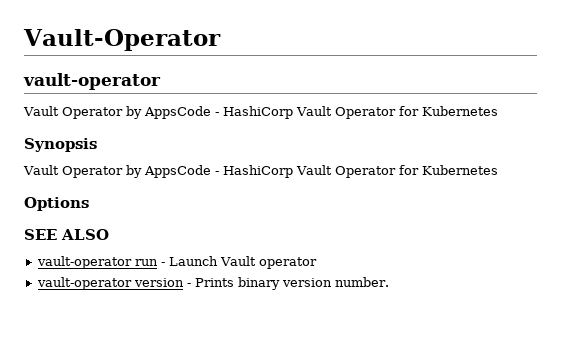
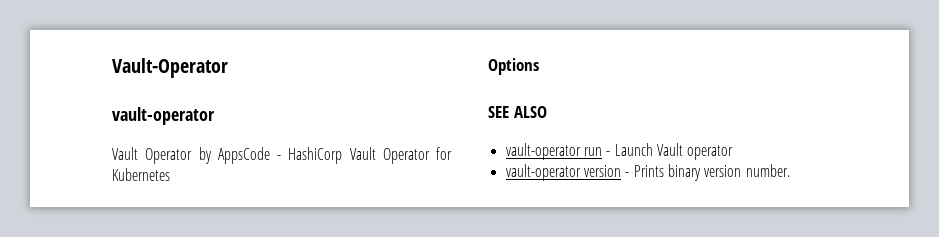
- Synopsis
- Vault Operator by AppsCode - HashiCorp Vault Operator for Kubernetes

